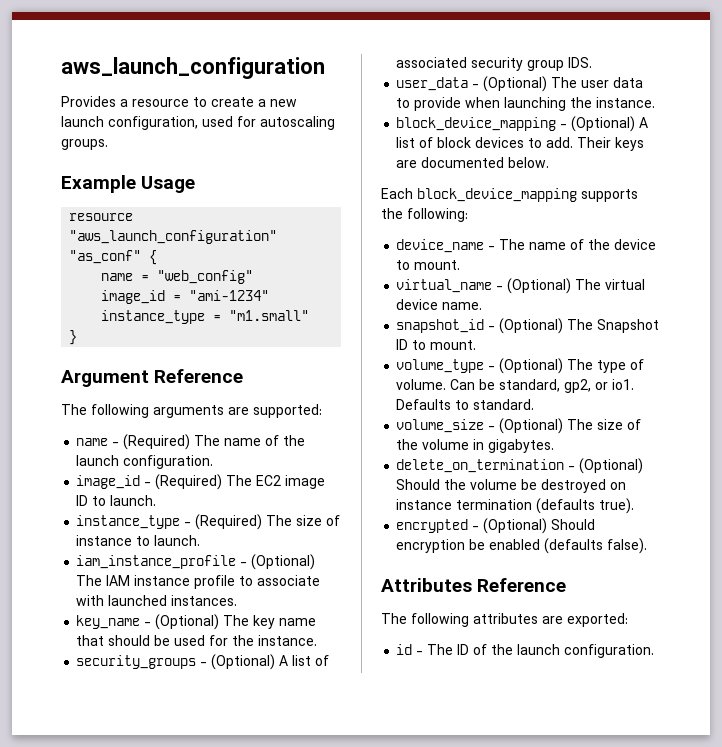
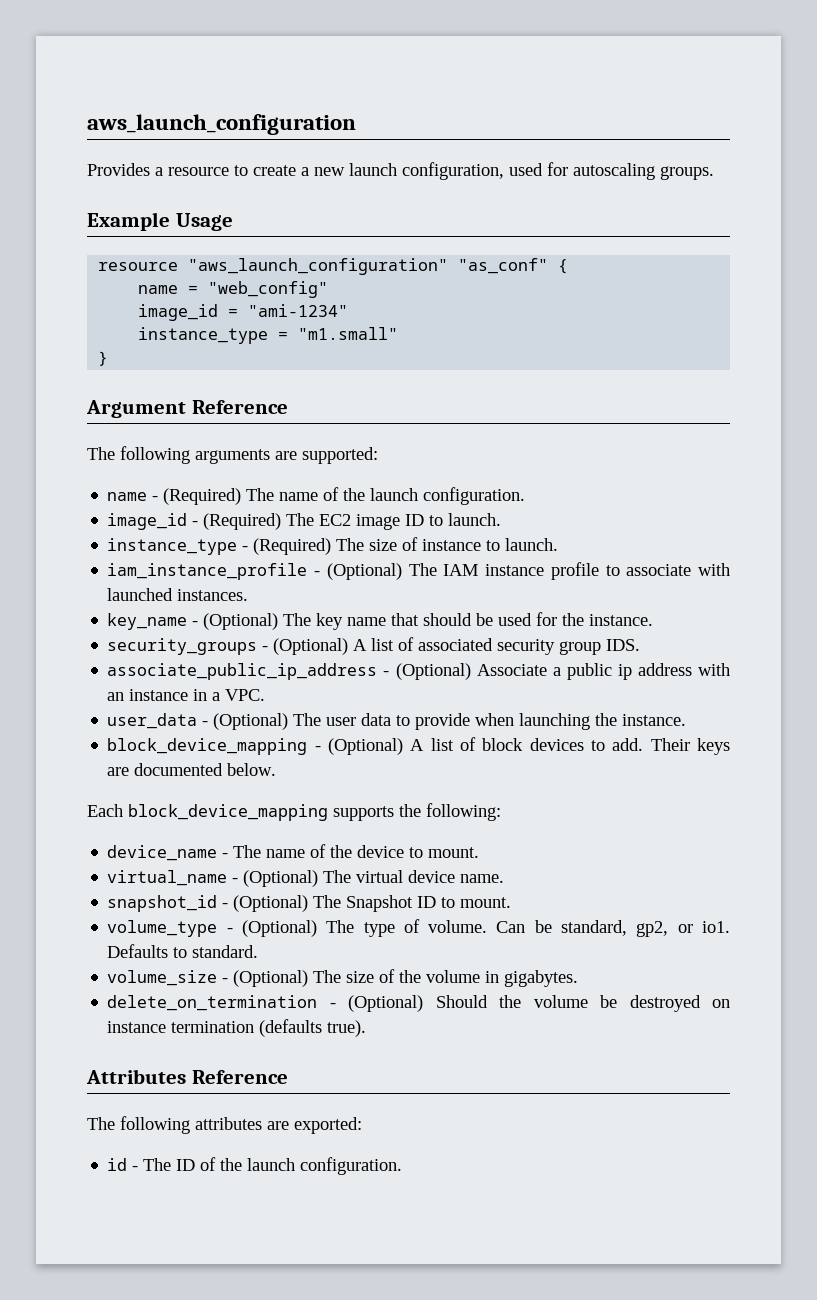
+ associate_public_ip_address - (Optional) Associate a public ip address with an instance in a VPC.
- encrypted - (Optional) Should encryption be enabled (defaults false).

